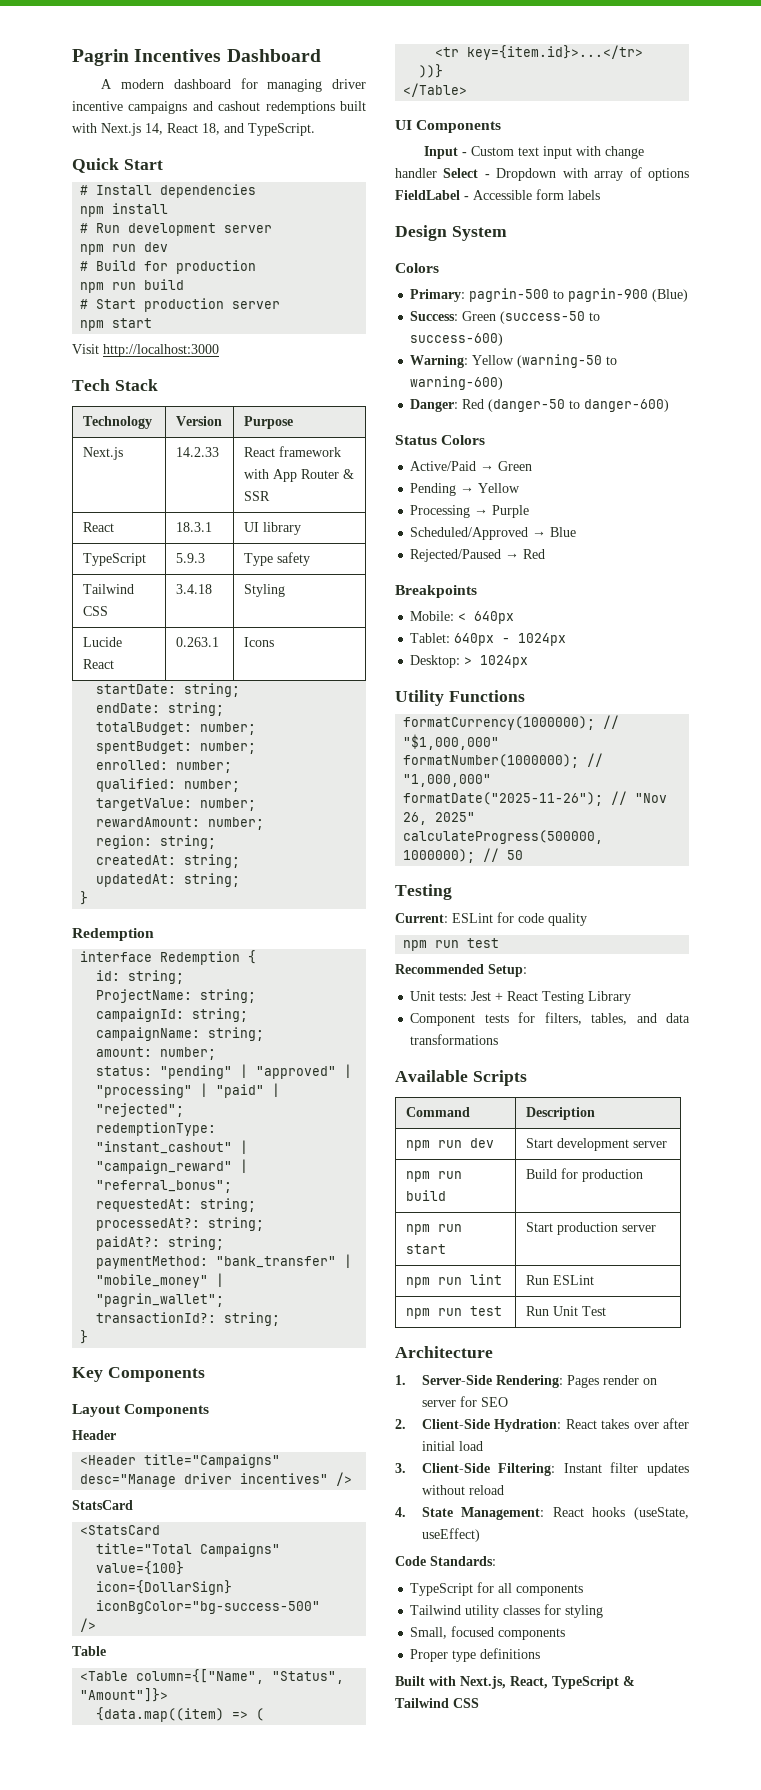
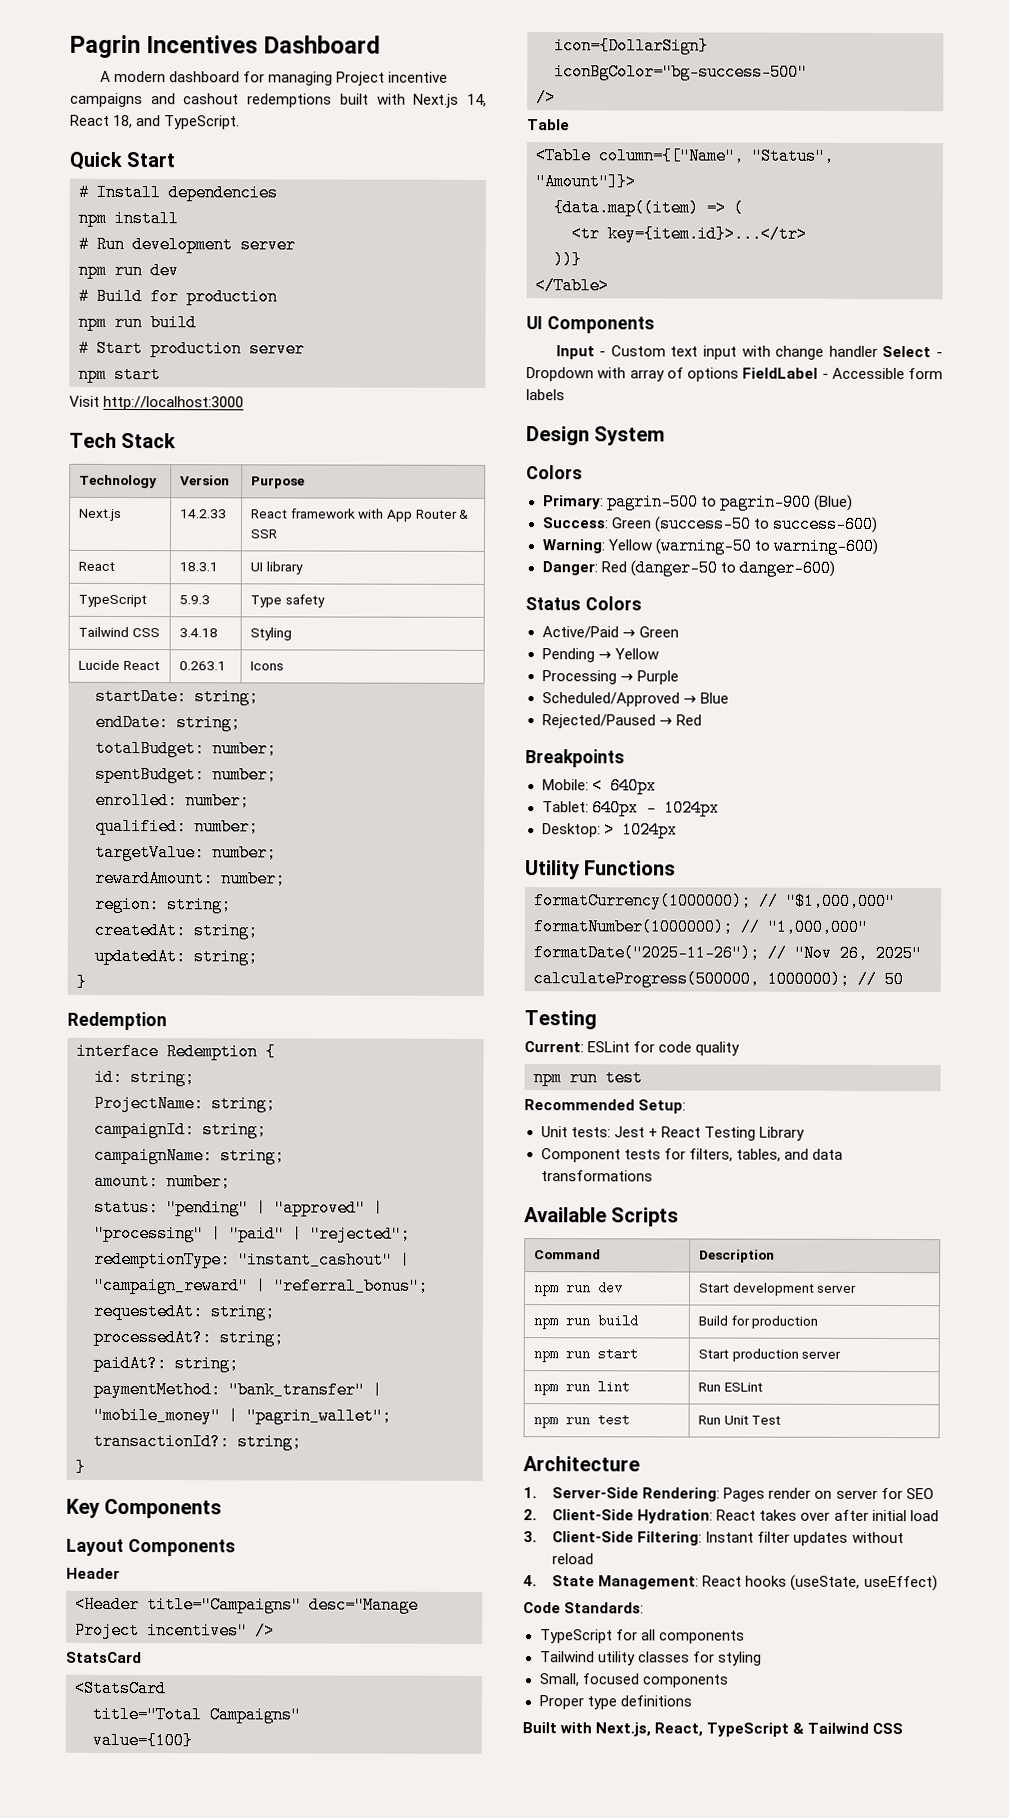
- A modern dashboard for managing driver incentive campaigns and cashout redemptions built with Next.js 14, React 18, and TypeScript.
+ A modern dashboard for managing Project incentive campaigns and cashout redemptions built with Next.js 14, React 18, and TypeScript.
- <Header title="Campaigns" desc="Manage driver incentives" />
+ <Header title="Campaigns" desc="Manage Project incentives" />

